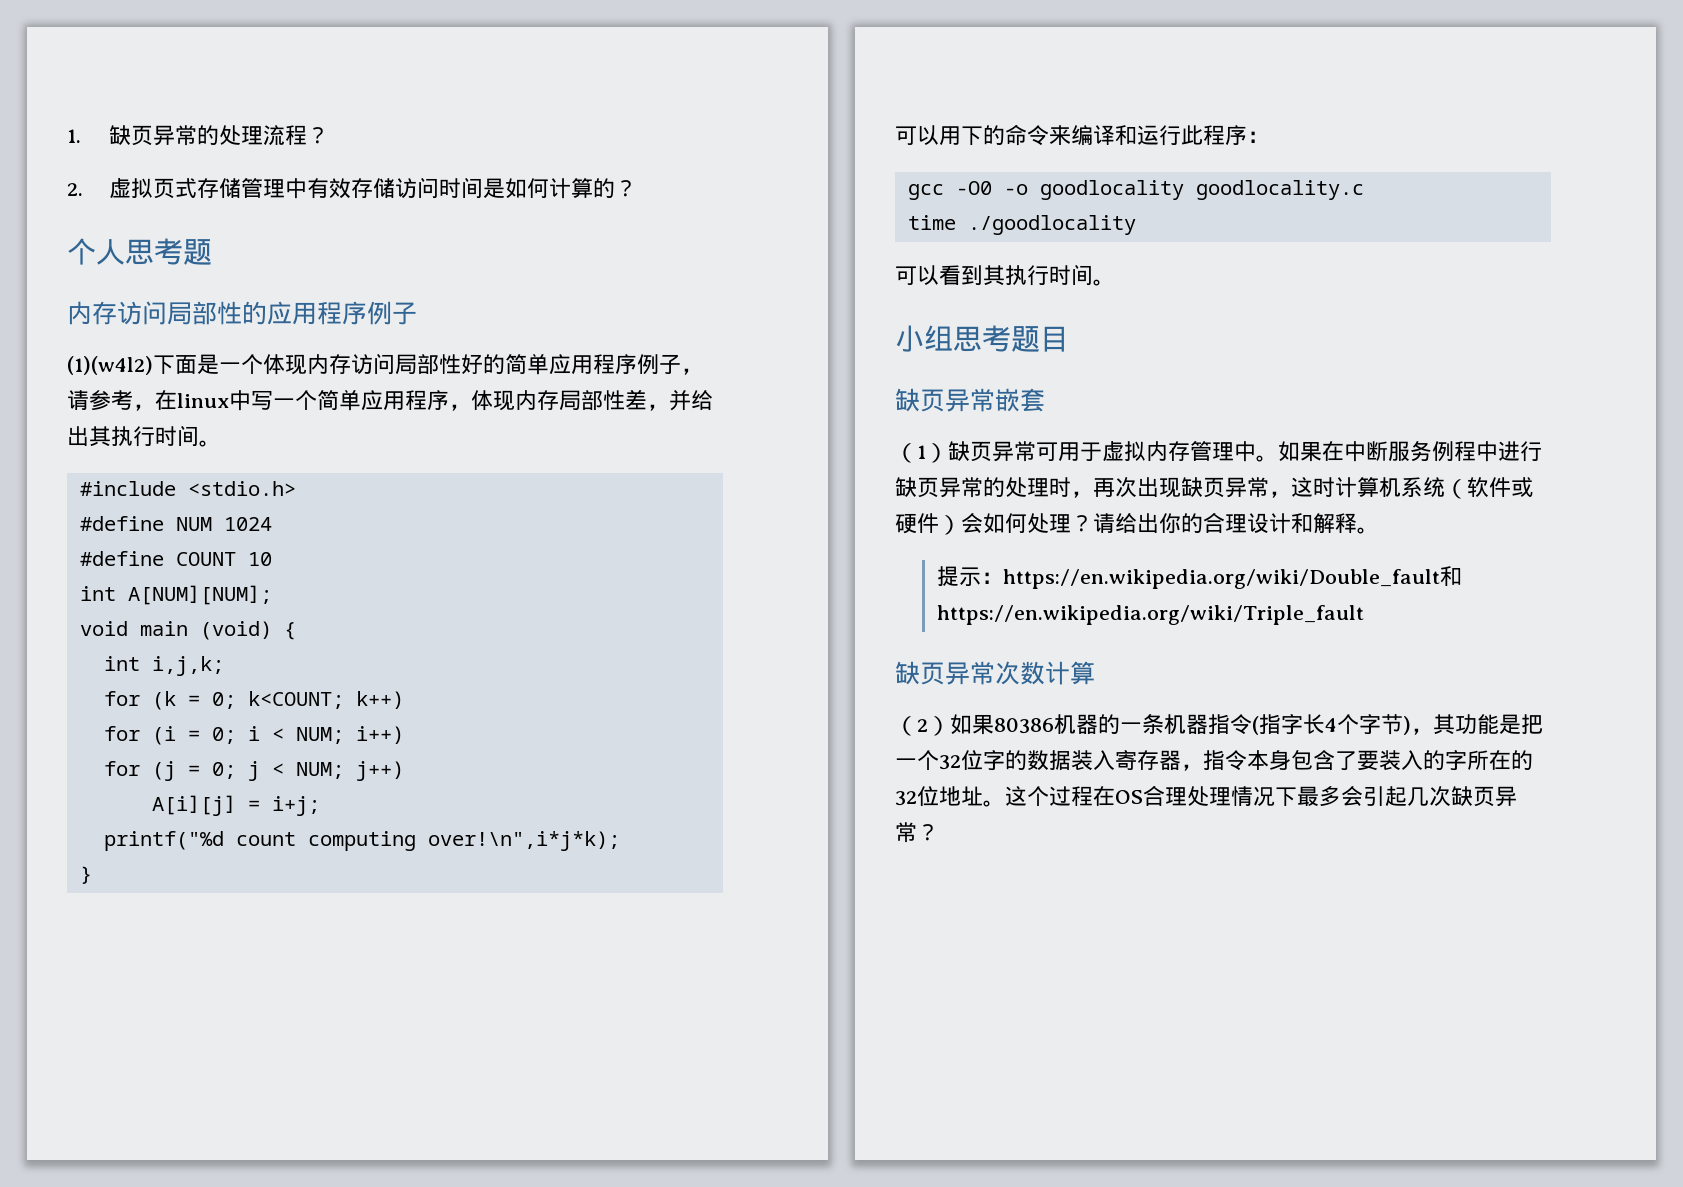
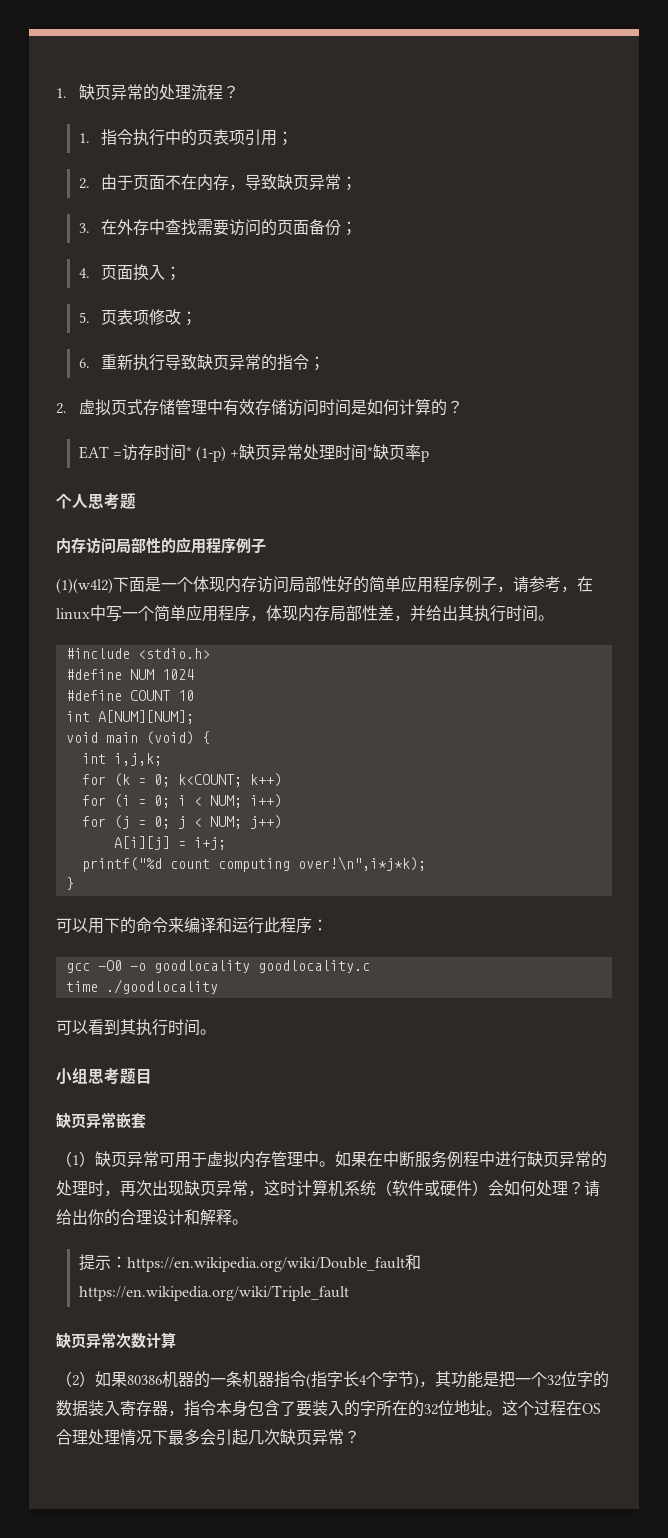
+ 1.指令执行中的页表项引用；
+ 2.由于页面不在内存，导致缺页异常；
+ 3.在外存中查找需要访问的页面备份；
+ 4.页面换入；
+ 5.页表项修改；
+ 6.重新执行导致缺页异常的指令；
+ EAT =访存时间* (1-p) +缺页异常处理时间*缺页率p

